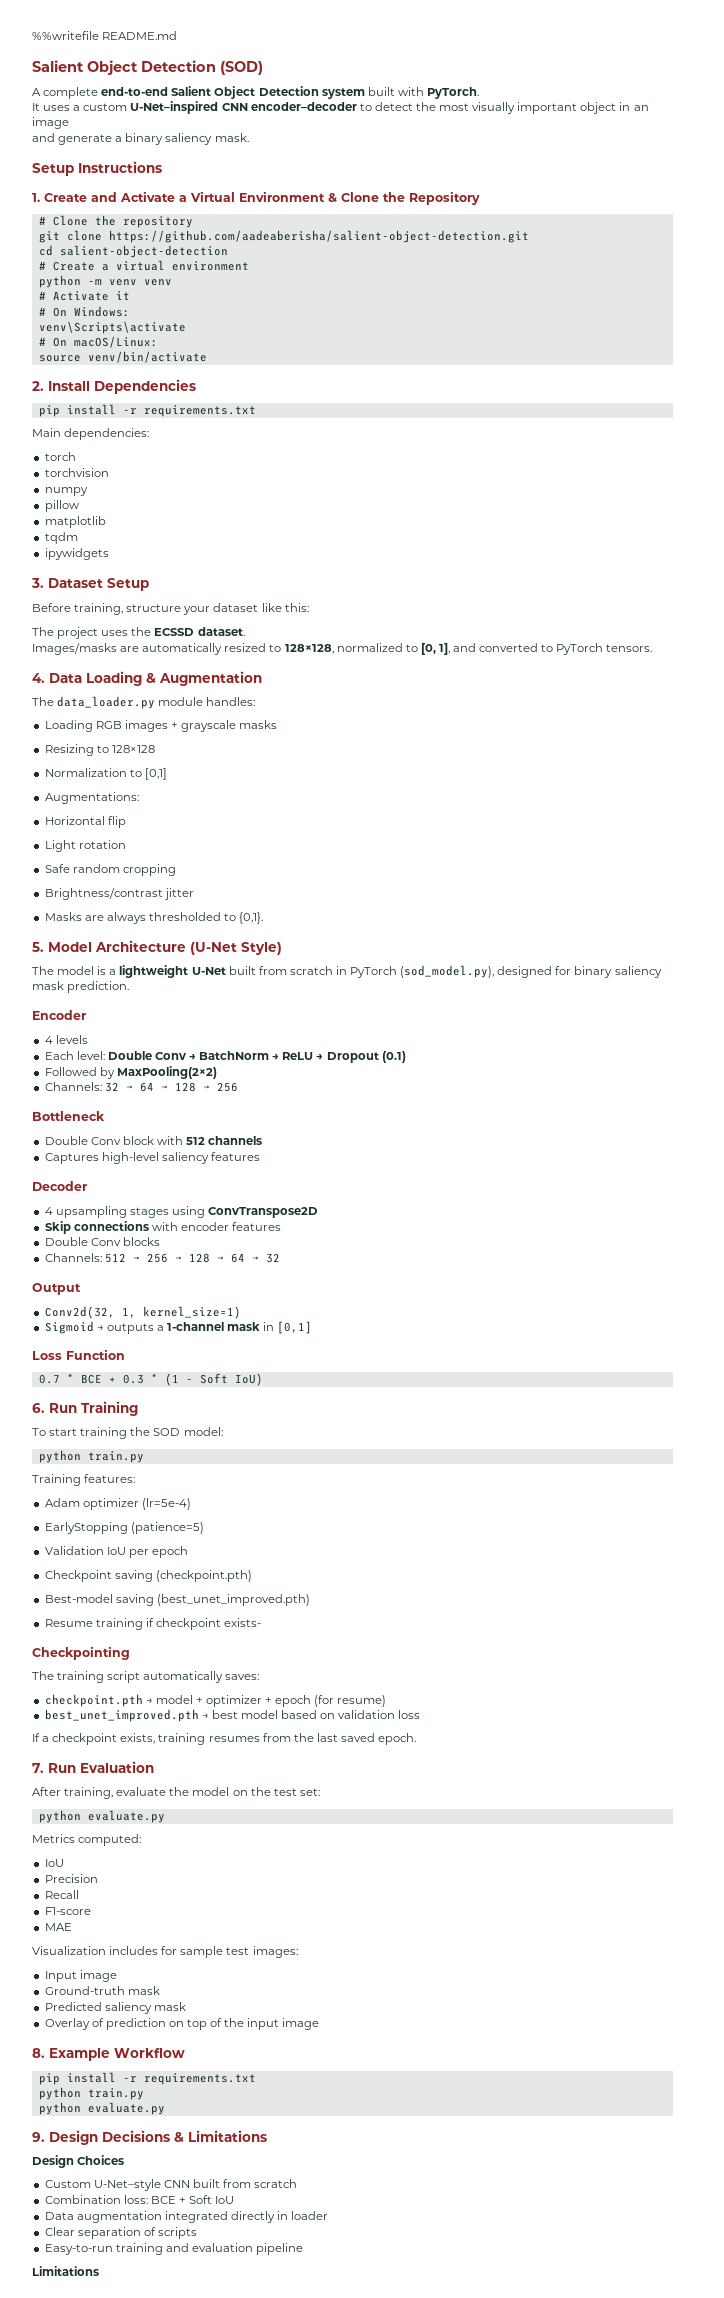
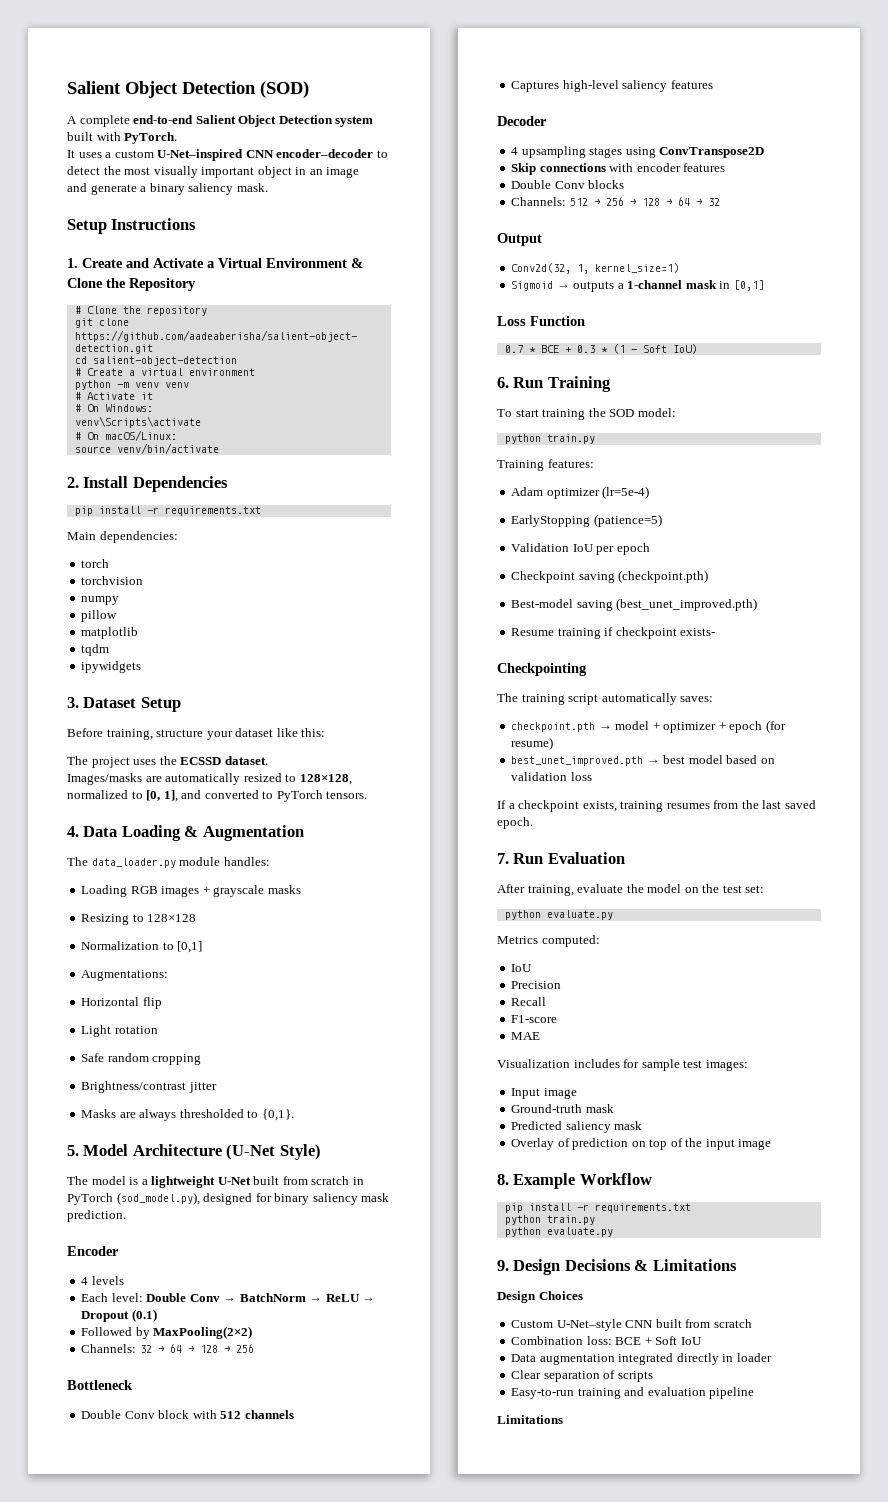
- %%writefile README.md

